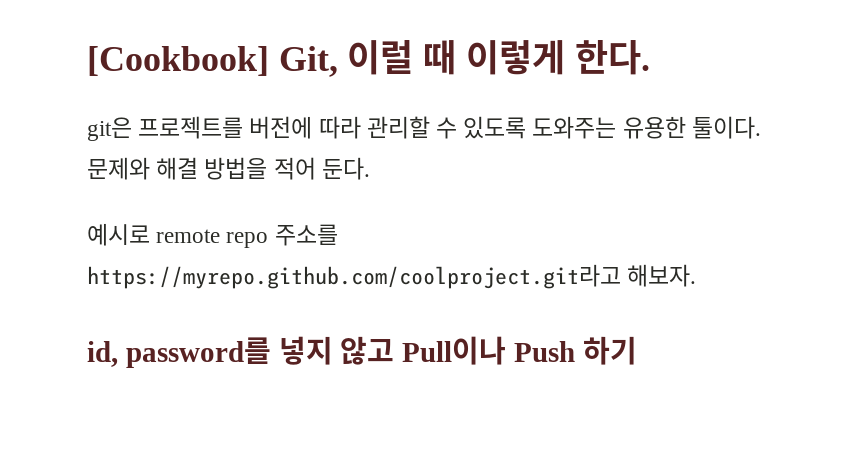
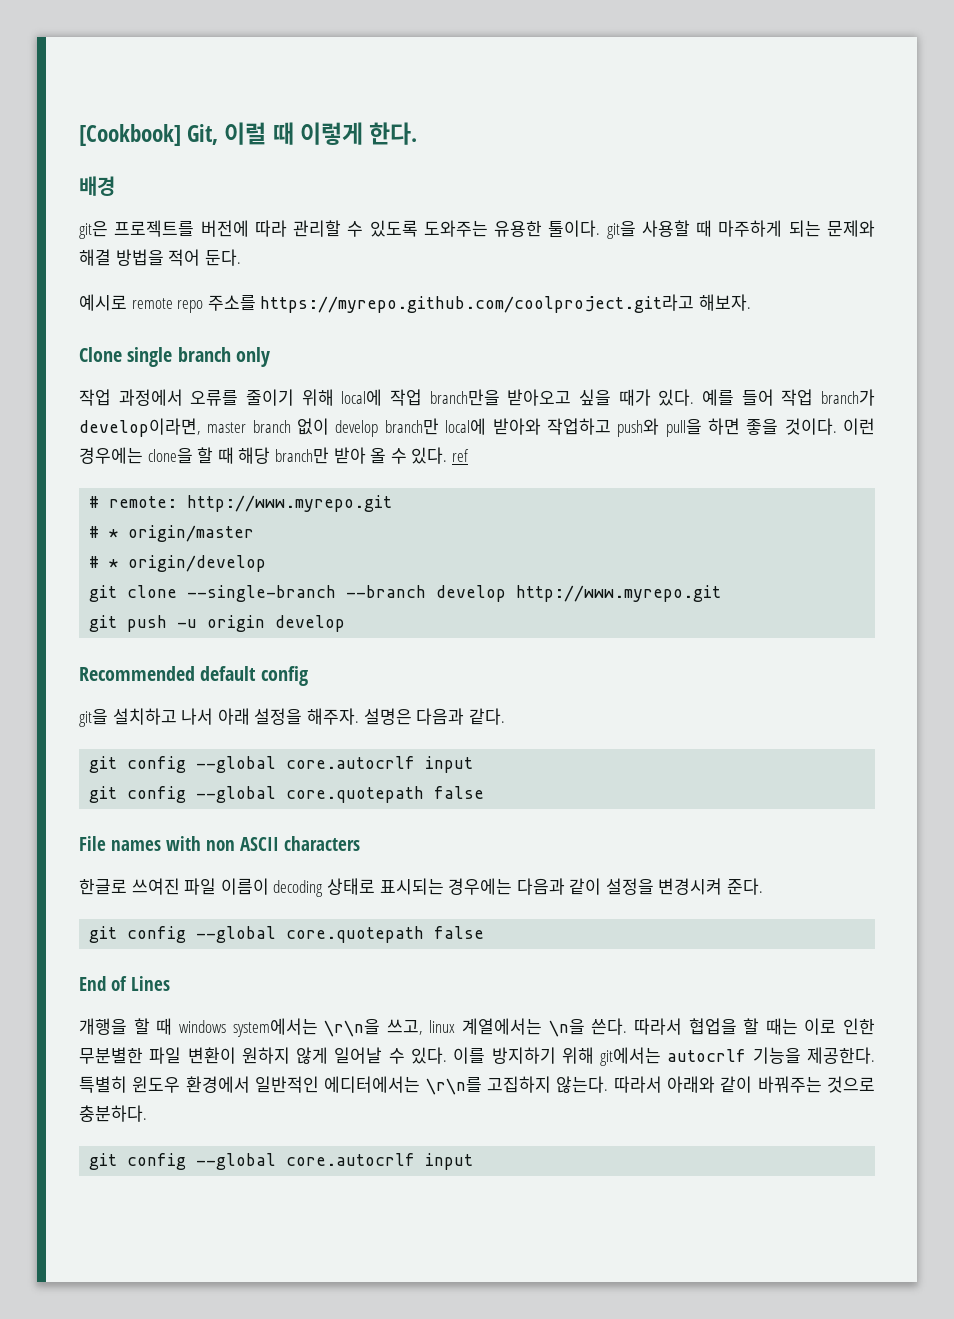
+ 배경
- git은 프로젝트를 버전에 따라 관리할 수 있도록 도와주는 유용한 툴이다. 문제와 해결 방법을 적어 둔다.
+ git은 프로젝트를 버전에 따라 관리할 수 있도록 도와주는 유용한 툴이다. git을 사용할 때 마주하게 되는 문제와 해결 방법을 적어 둔다.
- id, password를 넣지 않고 Pull이나 Push 하기
+ Clone single branch only
+ 작업 과정에서 오류를 줄이기 위해 local에 작업 branch만을 받아오고 싶을 때가 있다. 예를 들어 작업 branch가 develop이라면, master branch 없이 develop branch만 local에 받아와 작업하고 push와 pull을 하면 좋을 것이다. 이런 경우에는 clone을 할 때 해당 branch만 받아 올 수 있다. ref
+ # remote: http://www.myrepo.git
+ # * origin/master
+ # * origin/develop
+ git clone --single-branch --branch develop http://www.myrepo.git
+ git push -u origin develop
+ Recommended default config
+ git을 설치하고 나서 아래 설정을 해주자. 설명은 다음과 같다.
+ git config --global core.autocrlf input
+ git config --global core.quotepath false
+ File names with non ASCII characters
+ 한글로 쓰여진 파일 이름이 decoding 상태로 표시되는 경우에는 다음과 같이 설정을 변경시켜 준다.
+ git config --global core.quotepath false
+ End of Lines
+ 개행을 할 때 windows system에서는 \r\n을 쓰고, linux 계열에서는 \n을 쓴다. 따라서 협업을 할 때는 이로 인한 무분별한 파일 변환이 원하지 않게 일어날 수 있다. 이를 방지하기 위해 git에서는 autocrlf 기능을 제공한다. 특별히 윈도우 환경에서 일반적인 에디터에서는 \r\n를 고집하지 않는다. 따라서 아래와 같이 바꿔주는 것으로 충분하다.
+ git config --global core.autocrlf input

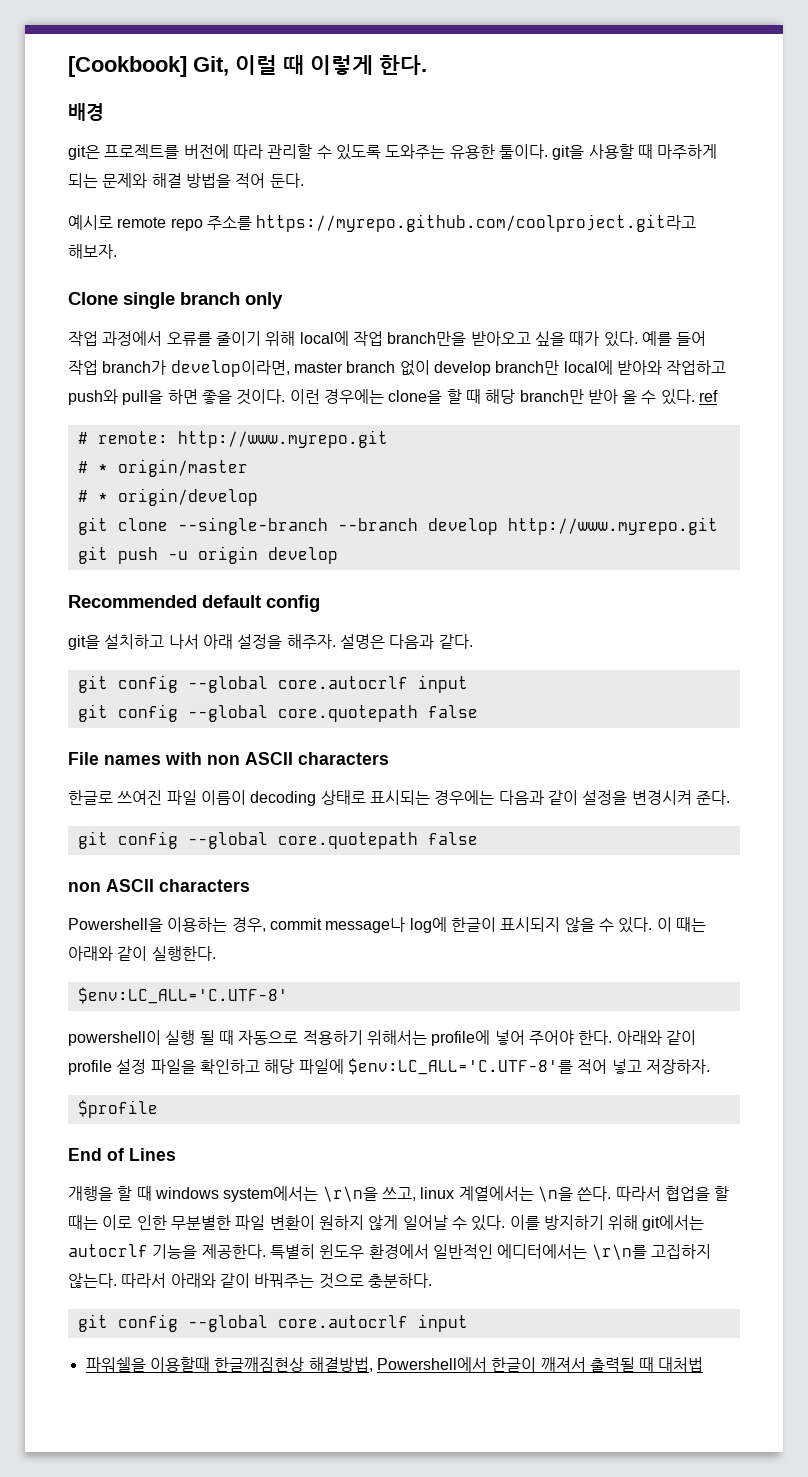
  한글로 쓰여진 파일 이름이 decoding 상태로 표시되는 경우에는 다음과 같이 설정을 변경시켜 준다.
  git config --global core.quotepath false
+ non ASCII characters
+ Powershell을 이용하는 경우, commit message나 log에 한글이 표시되지 않을 수 있다. 이 때는 아래와 같이 실행한다.
+ $env:LC_ALL='C.UTF-8'
+ powershell이 실행 될 때 자동으로 적용하기 위해서는 profile에 넣어 주어야 한다. 아래와 같이 profile 설정 파일을 확인하고 해당 파일에 $env:LC_ALL='C.UTF-8'를 적어 넣고 저장하자.
+ $profile
+ 파워쉘을 이용할때 한글깨짐현상 해결방법, Powershell에서 한글이 깨져서 출력될 때 대처법

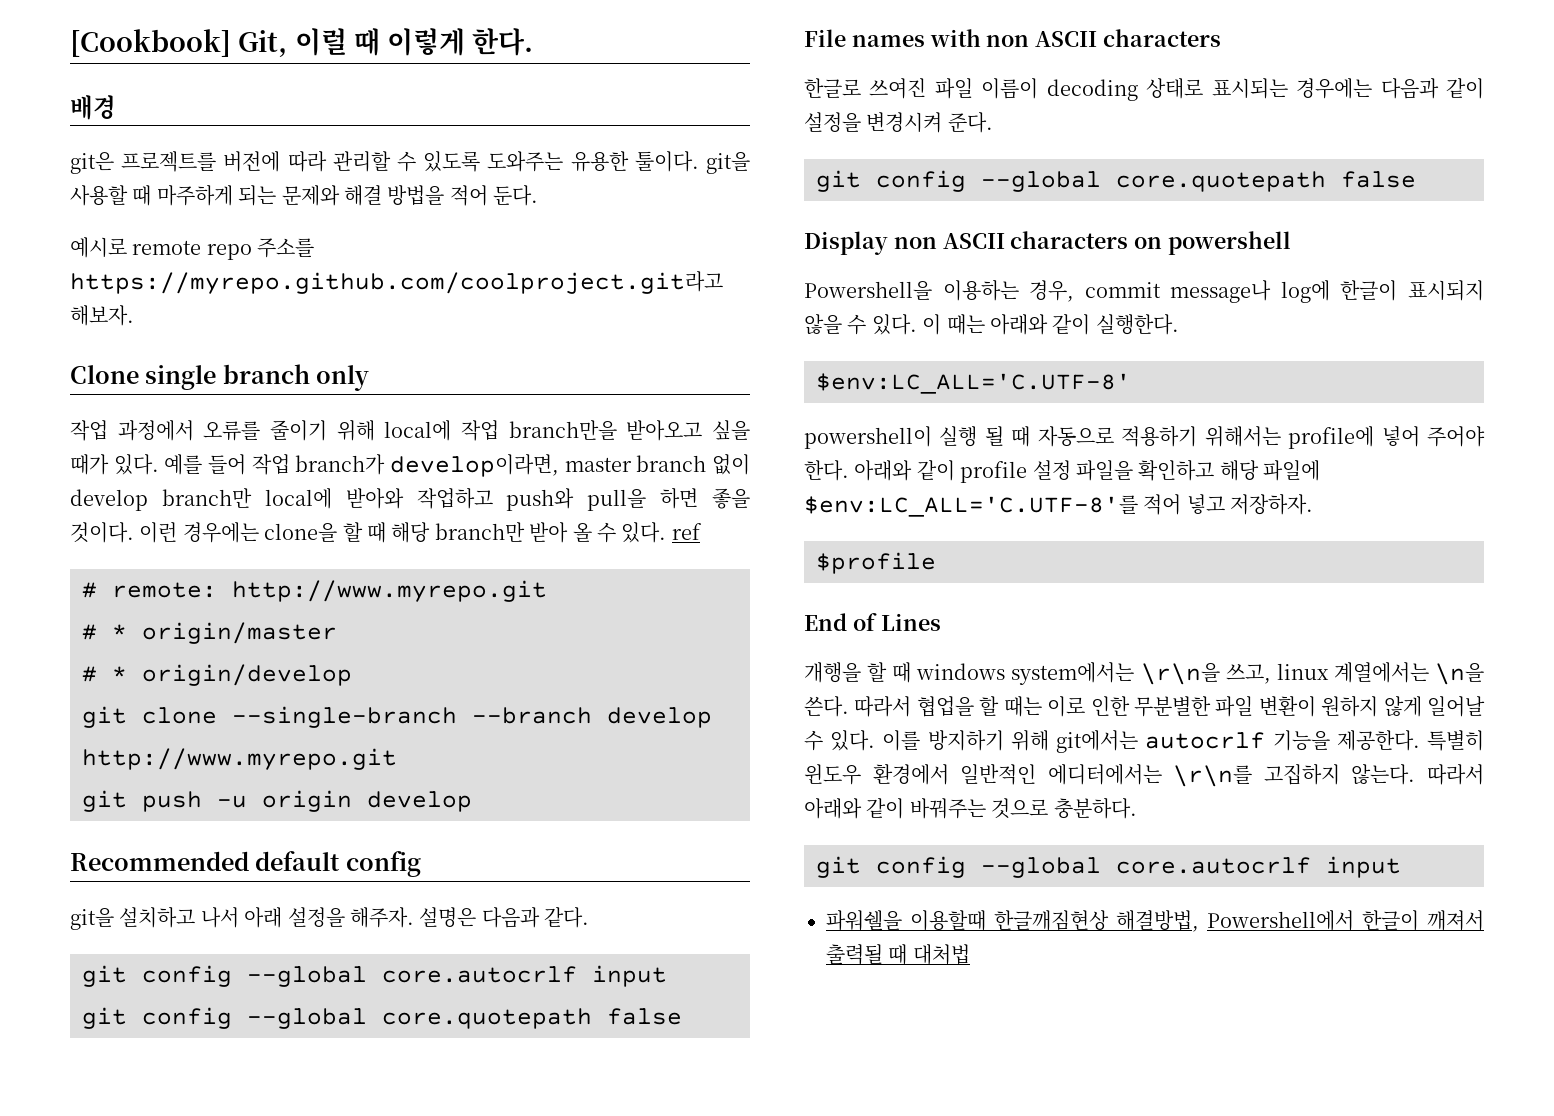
  한글로 쓰여진 파일 이름이 decoding 상태로 표시되는 경우에는 다음과 같이 설정을 변경시켜 준다.
  git config --global core.quotepath false
- non ASCII characters
+ Display non ASCII characters on powershell

